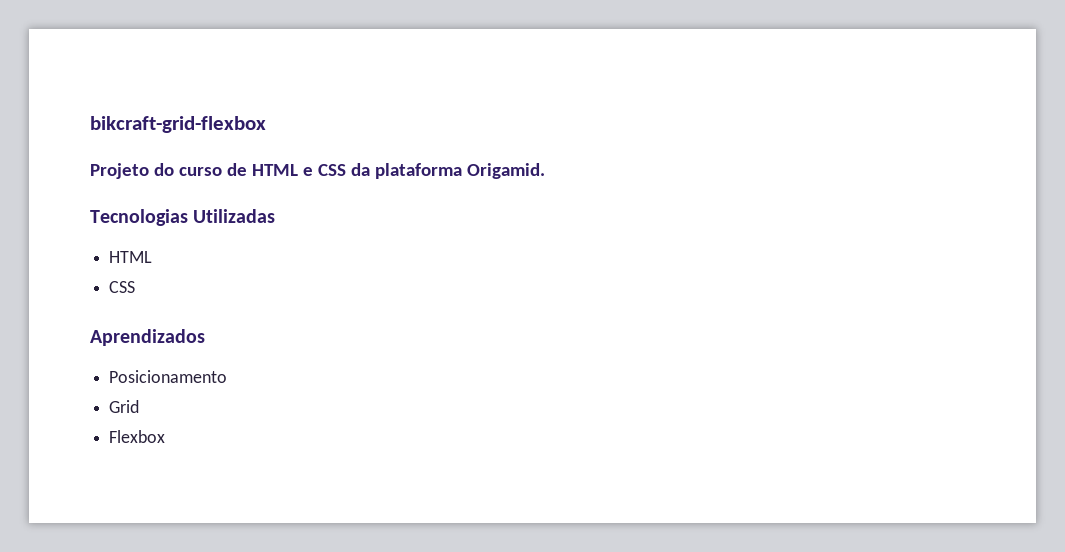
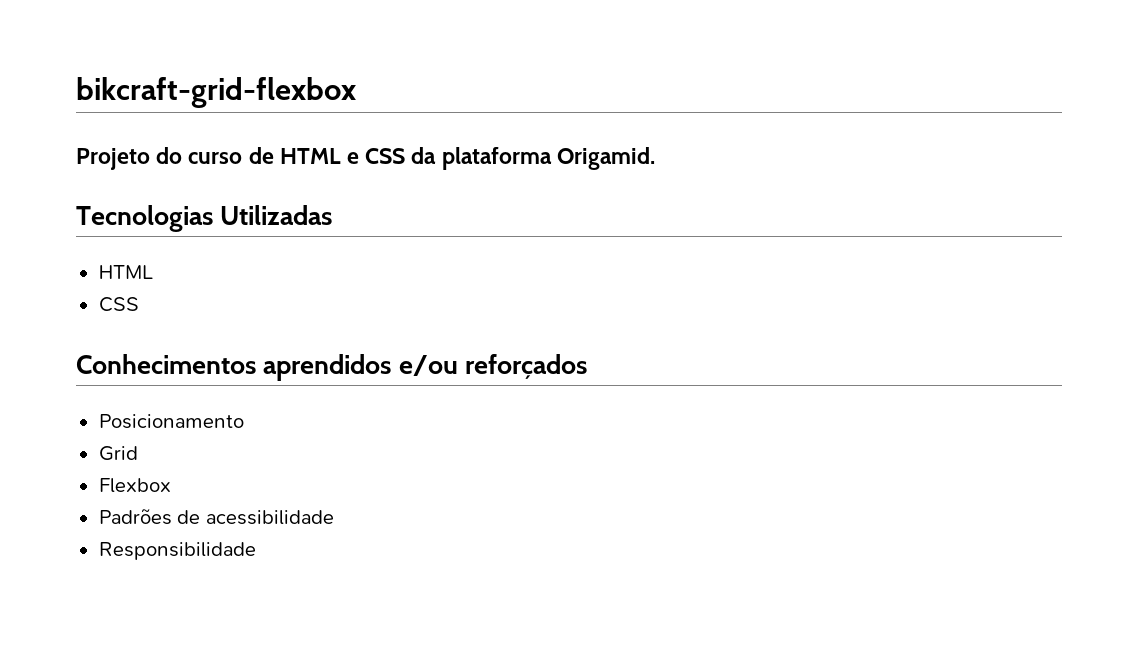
- Aprendizados
+ Conhecimentos aprendidos e/ou reforçados
+ Padrões de acessibilidade
+ Responsibilidade

